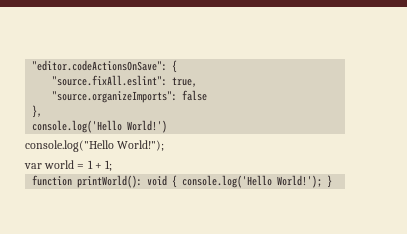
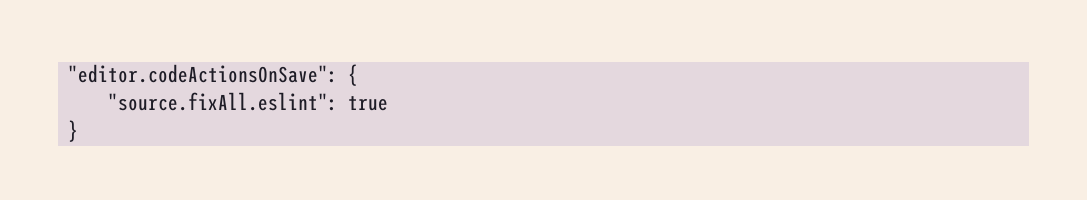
- "source.fixAll.eslint": true,
- "source.organizeImports": false
- },
- console.log('Hello World!')
- console.log("Hello World!");
- var world = 1 + 1;
- function printWorld(): void { console.log('Hello World!'); }
+ "source.fixAll.eslint": true
+ }

